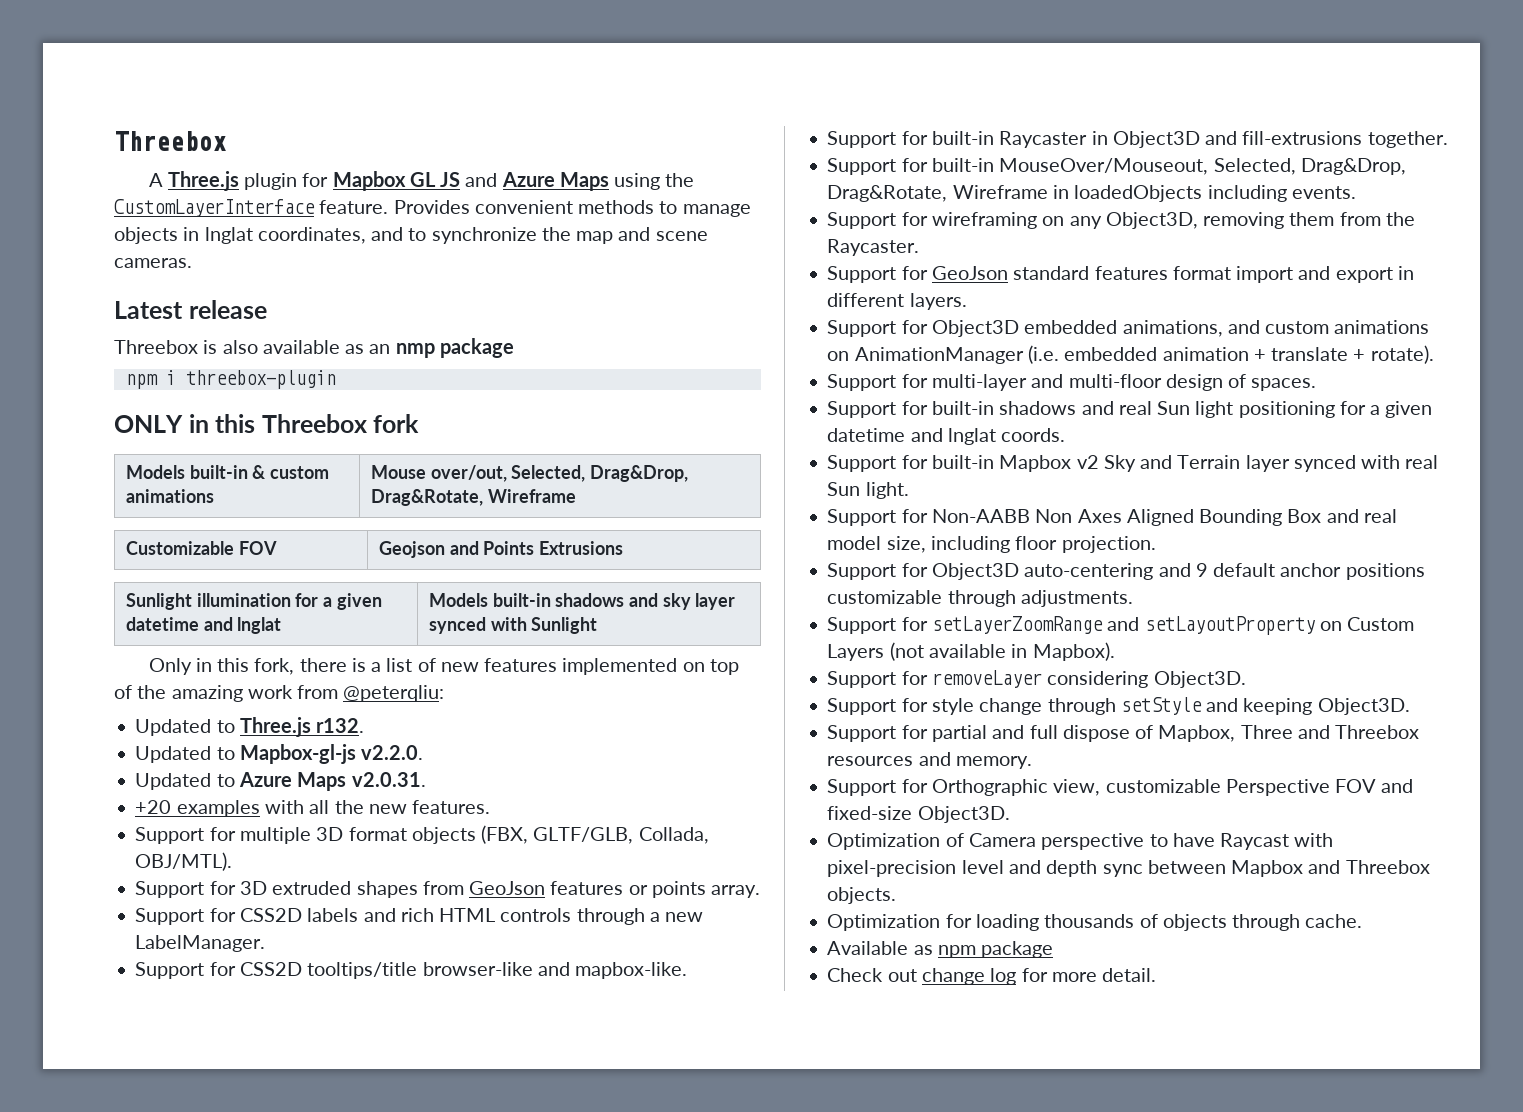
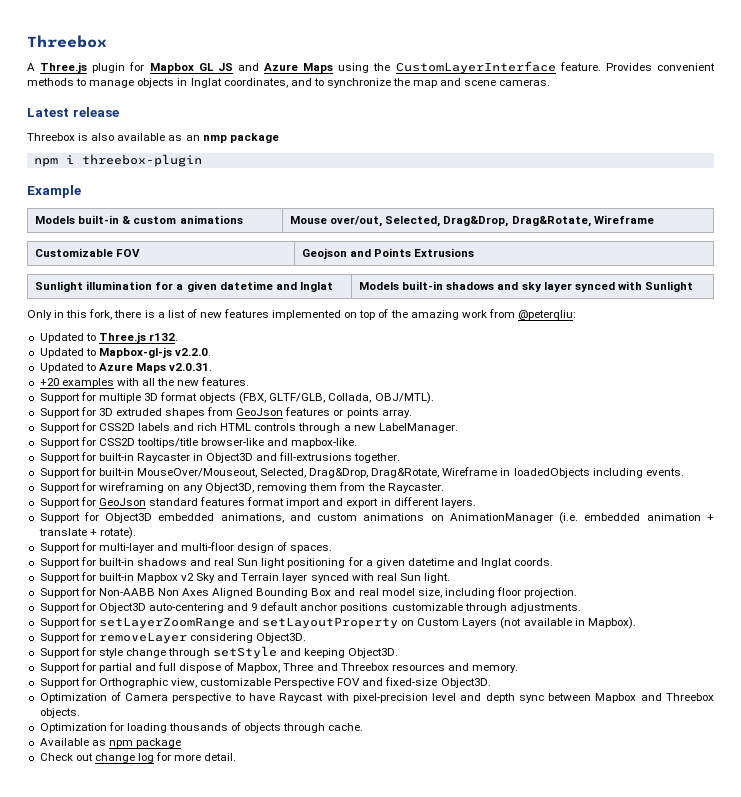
- ONLY in this Threebox fork
+ Example

